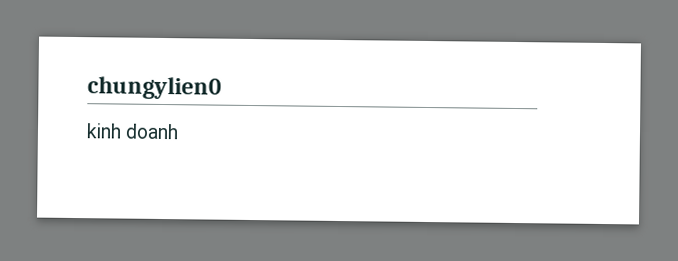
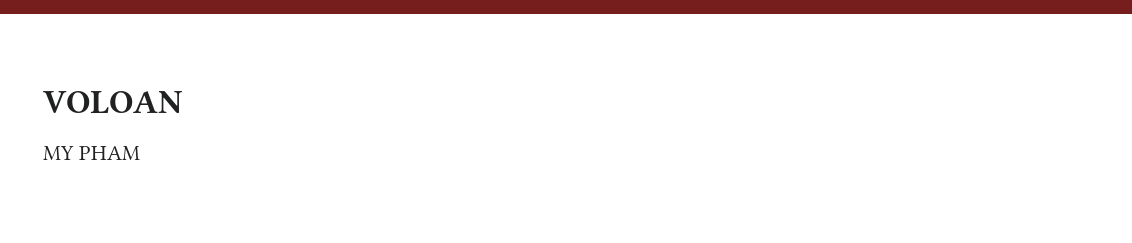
- chungylien0
- kinh doanh
+ VOLOAN
+ MY PHAM

